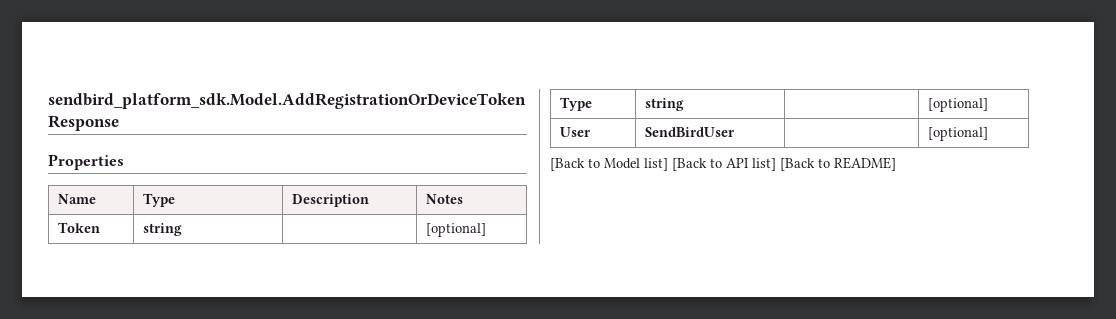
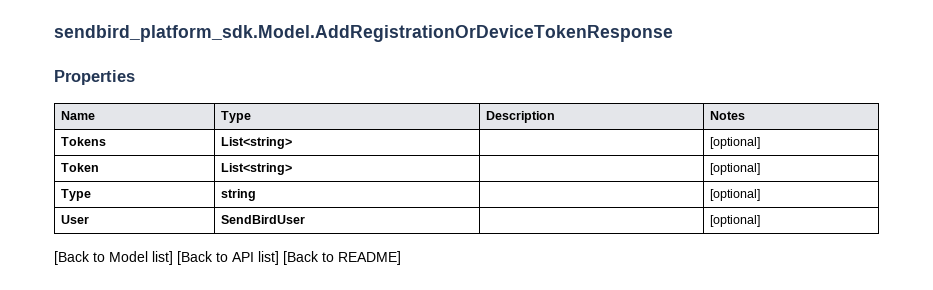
+ Tokens | List<string> | | [optional]
- Token | string | | [optional]
+ Token | List<string> | | [optional]

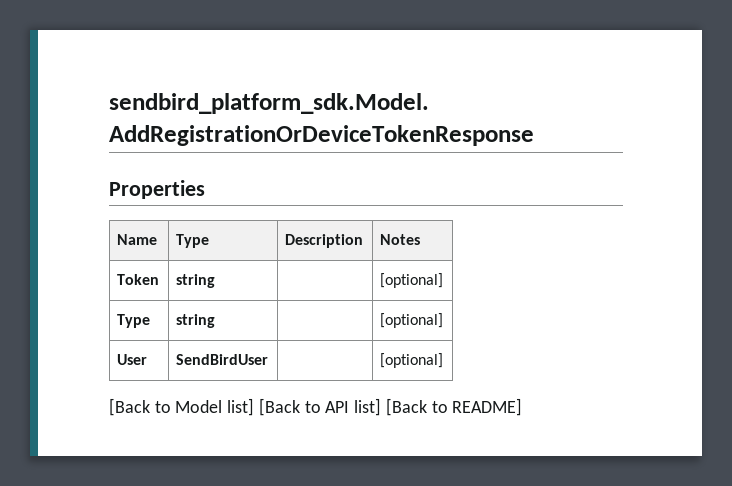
- Tokens | List<string> | | [optional]
- Token | List<string> | | [optional]
+ Token | string | | [optional]

